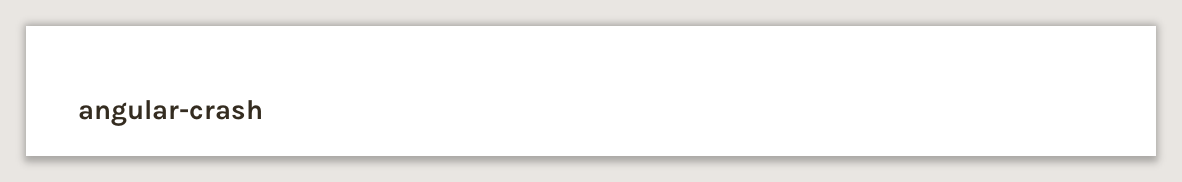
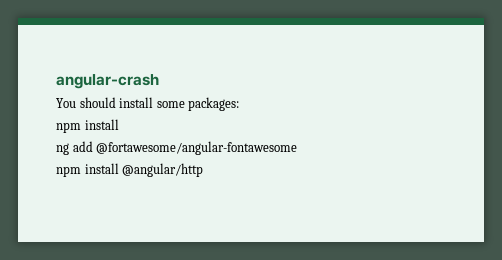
+ You should install some packages:
+ npm install
+ ng add @fortawesome/angular-fontawesome
+ npm install @angular/http

